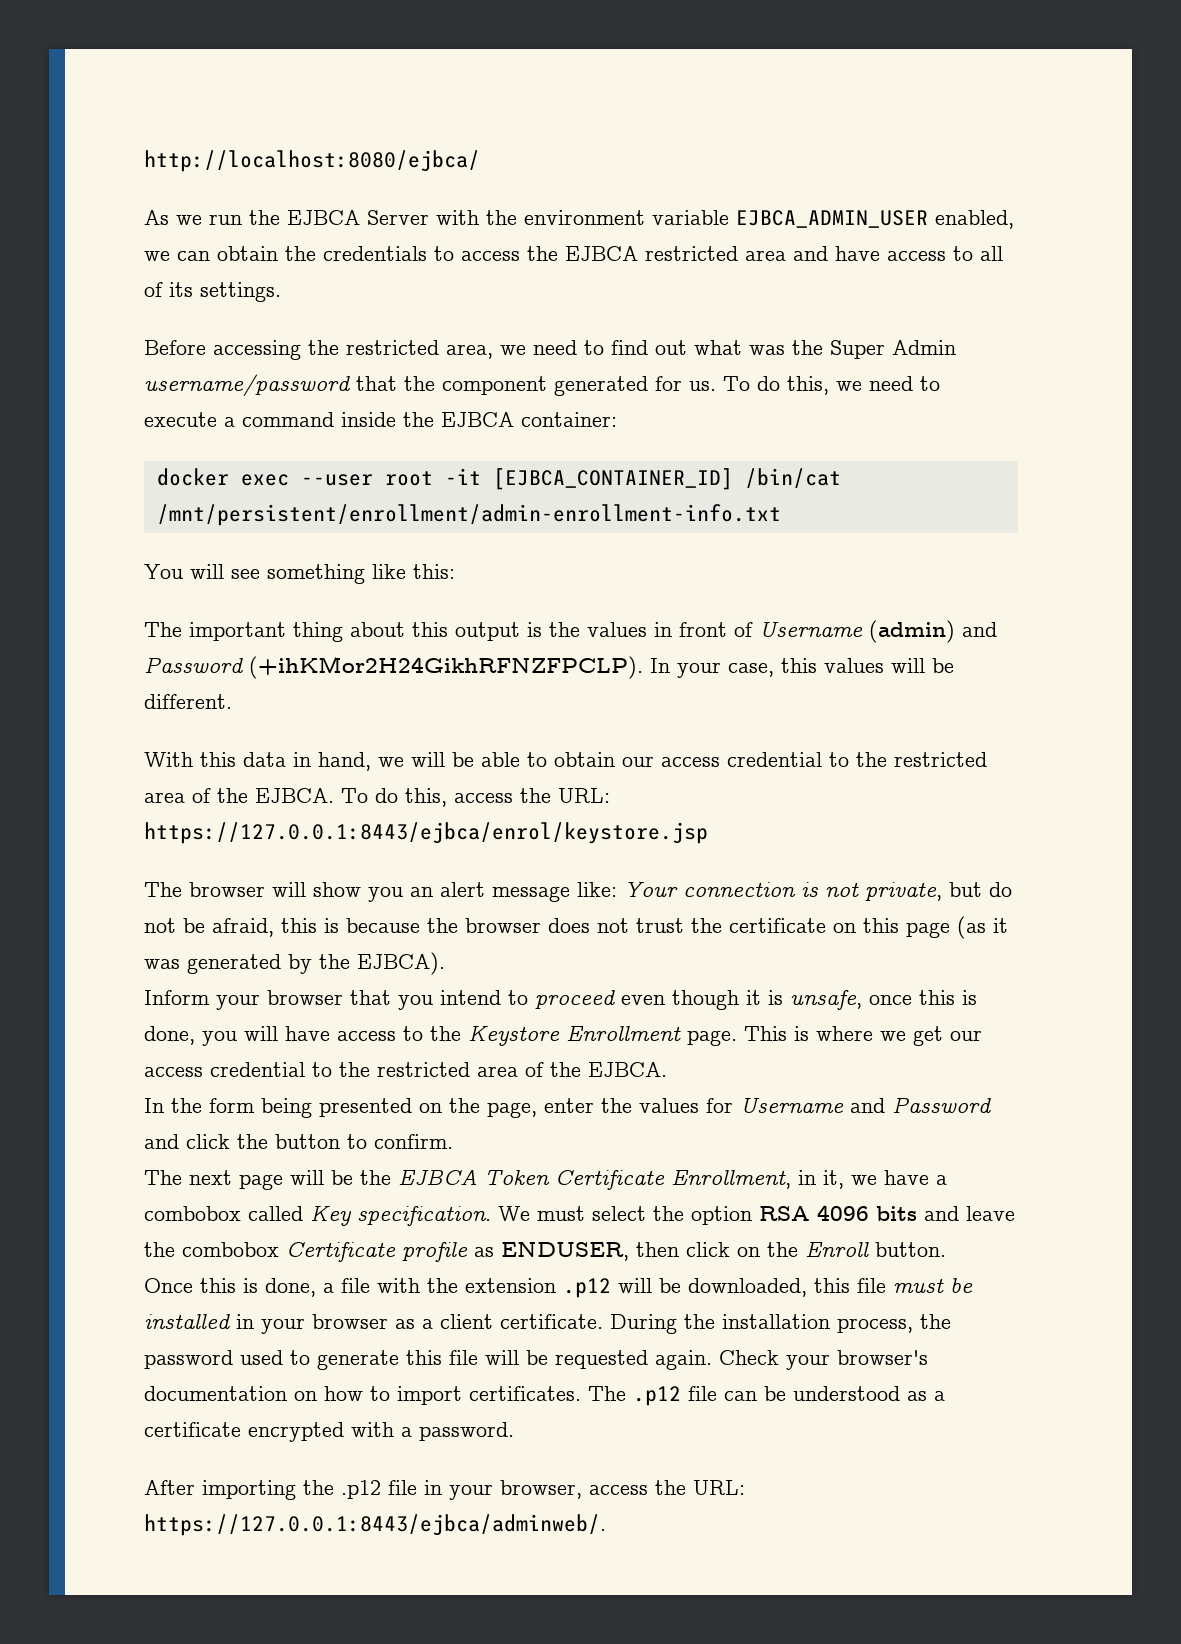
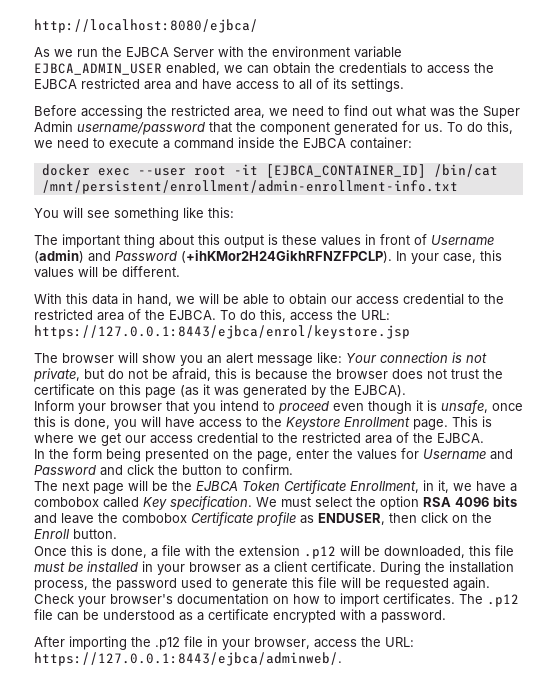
- The important thing about this output is the values in front of Username (admin) and Password (+ihKMor2H24GikhRFNZFPCLP).
+ The important thing about this output is these values in front of Username (admin) and Password (+ihKMor2H24GikhRFNZFPCLP).

